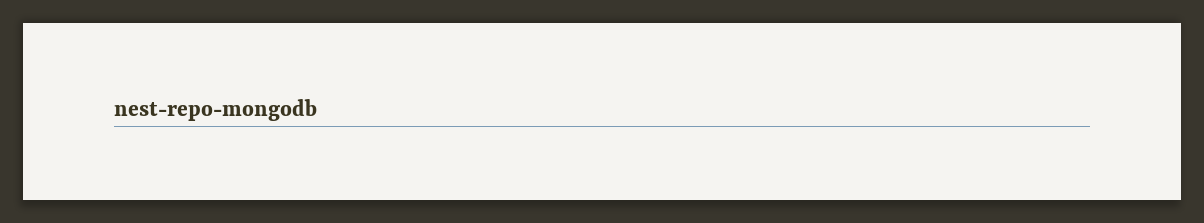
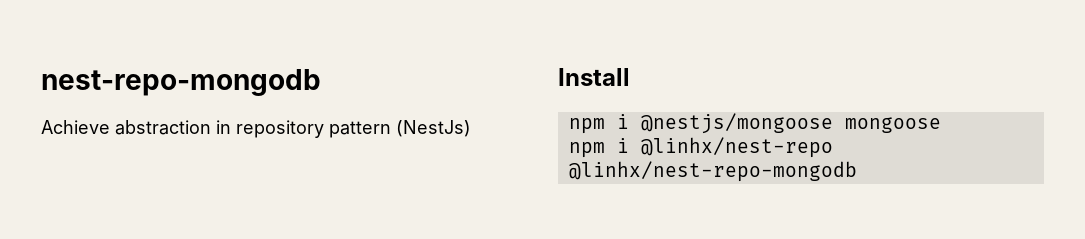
+ Achieve abstraction in repository pattern (NestJs)
+ Install
+ npm i @nestjs/mongoose mongoose
+ npm i @linhx/nest-repo @linhx/nest-repo-mongodb

